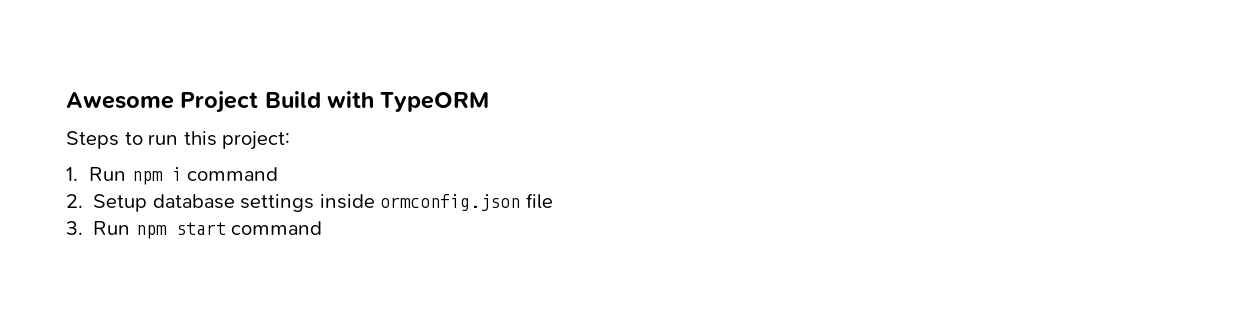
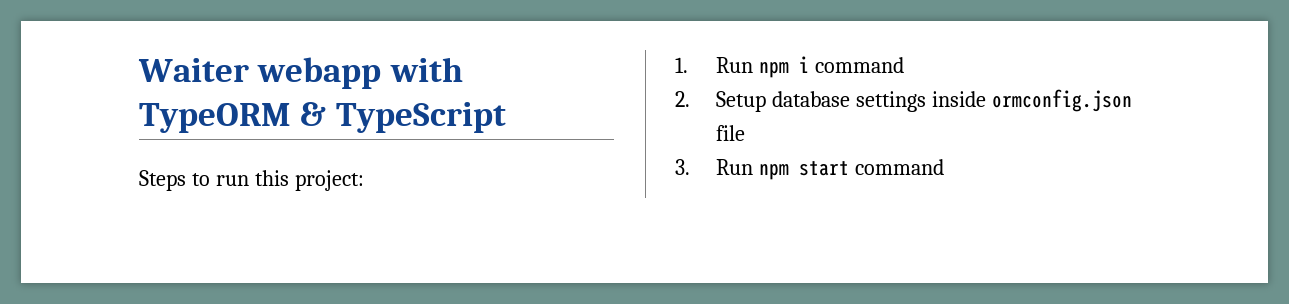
- Awesome Project Build with TypeORM
+ Waiter webapp with TypeORM & TypeScript

